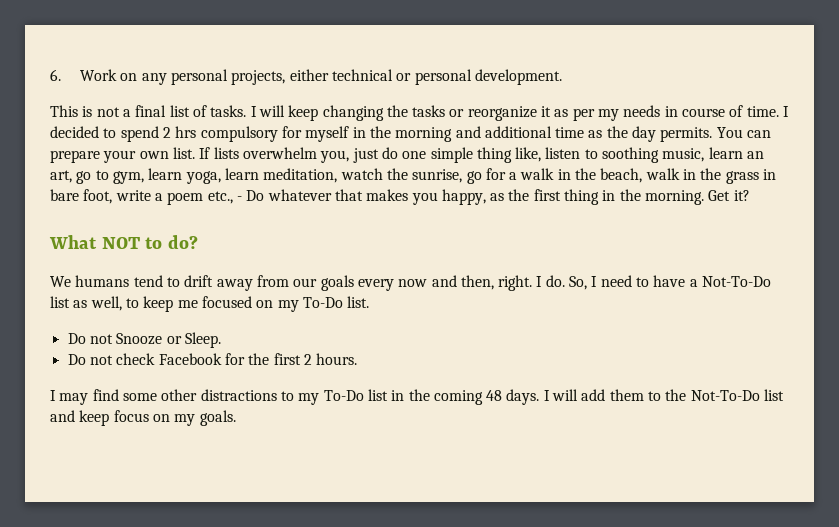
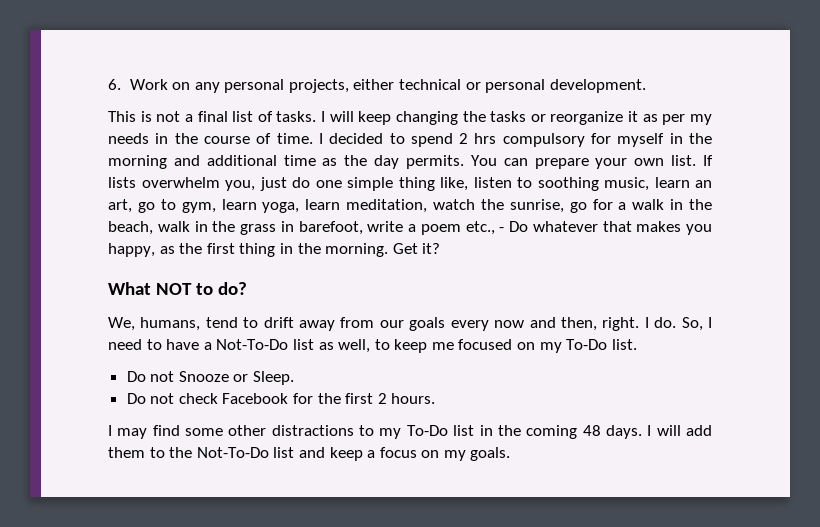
- I will keep changing the tasks or reorganize it as per my needs in course of time.
+ I will keep changing the tasks or reorganize it as per my needs in the course of time.
- If lists overwhelm you, just do one simple thing like, listen to soothing music, learn an art, go to gym, learn yoga, learn meditation, watch the sunrise, go for a walk in the beach, walk in the grass in bare foot, write a poem etc., - Do whatever that makes you happy, as the first thing in the morning.
+ If lists overwhelm you, just do one simple thing like, listen to soothing music, learn an art, go to gym, learn yoga, learn meditation, watch the sunrise, go for a walk in the beach, walk in the grass in barefoot, write a poem etc., - Do whatever that makes you happy, as the first thing in the morning.
- We humans tend to drift away from our goals every now and then, right.
+ We, humans, tend to drift away from our goals every now and then, right.
- I will add them to the Not-To-Do list and keep focus on my goals.
+ I will add them to the Not-To-Do list and keep a focus on my goals.

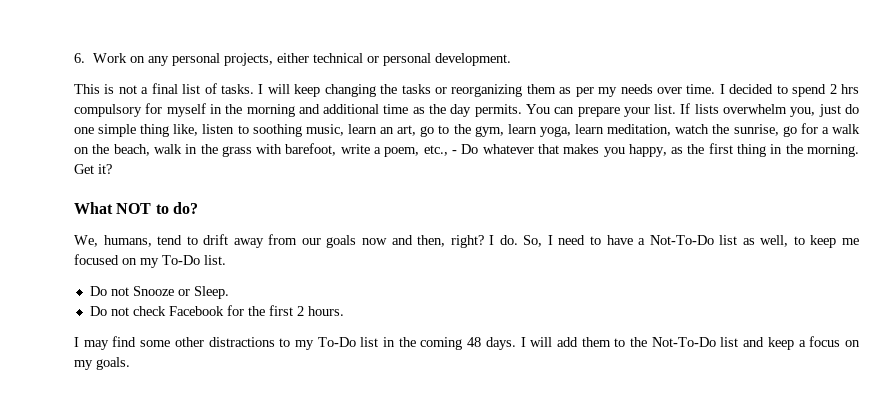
- I will keep changing the tasks or reorganize it as per my needs in the course of time.
+ I will keep changing the tasks or reorganizing them as per my needs over time.
- You can prepare your own list.
+ You can prepare your list.
- If lists overwhelm you, just do one simple thing like, listen to soothing music, learn an art, go to gym, learn yoga, learn meditation, watch the sunrise, go for a walk in the beach, walk in the grass in barefoot, write a poem etc., - Do whatever that makes you happy, as the first thing in the morning.
+ If lists overwhelm you, just do one simple thing like, listen to soothing music, learn an art, go to the gym, learn yoga, learn meditation, watch the sunrise, go for a walk on the beach, walk in the grass with barefoot, write a poem, etc., - Do whatever that makes you happy, as the first thing in the morning.
- We, humans, tend to drift away from our goals every now and then, right.
+ We, humans, tend to drift away from our goals now and then, right?

